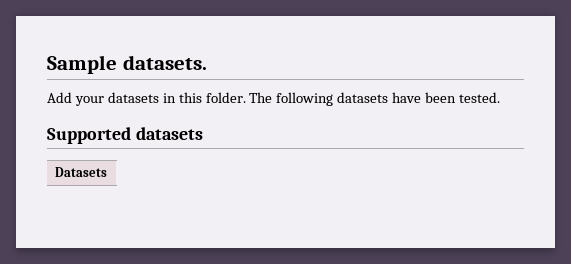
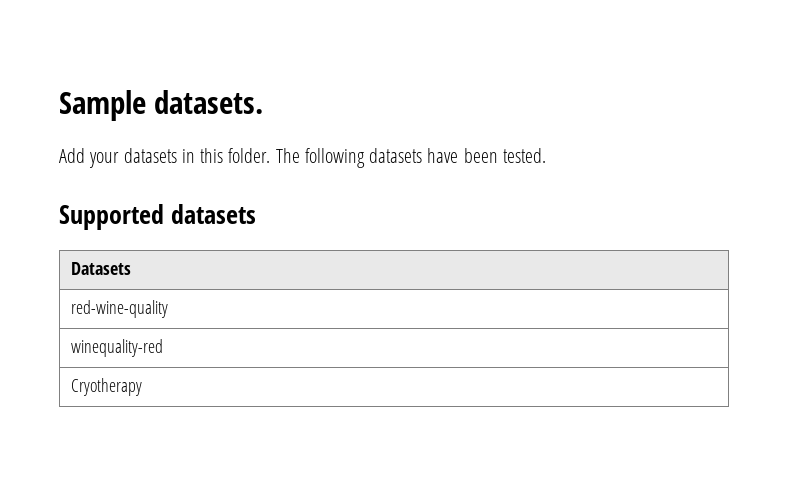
+ red-wine-quality
+ winequality-red
+ Cryotherapy

